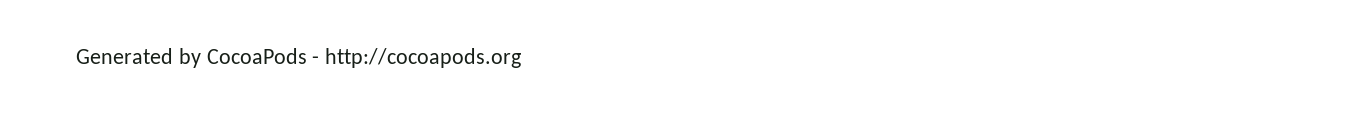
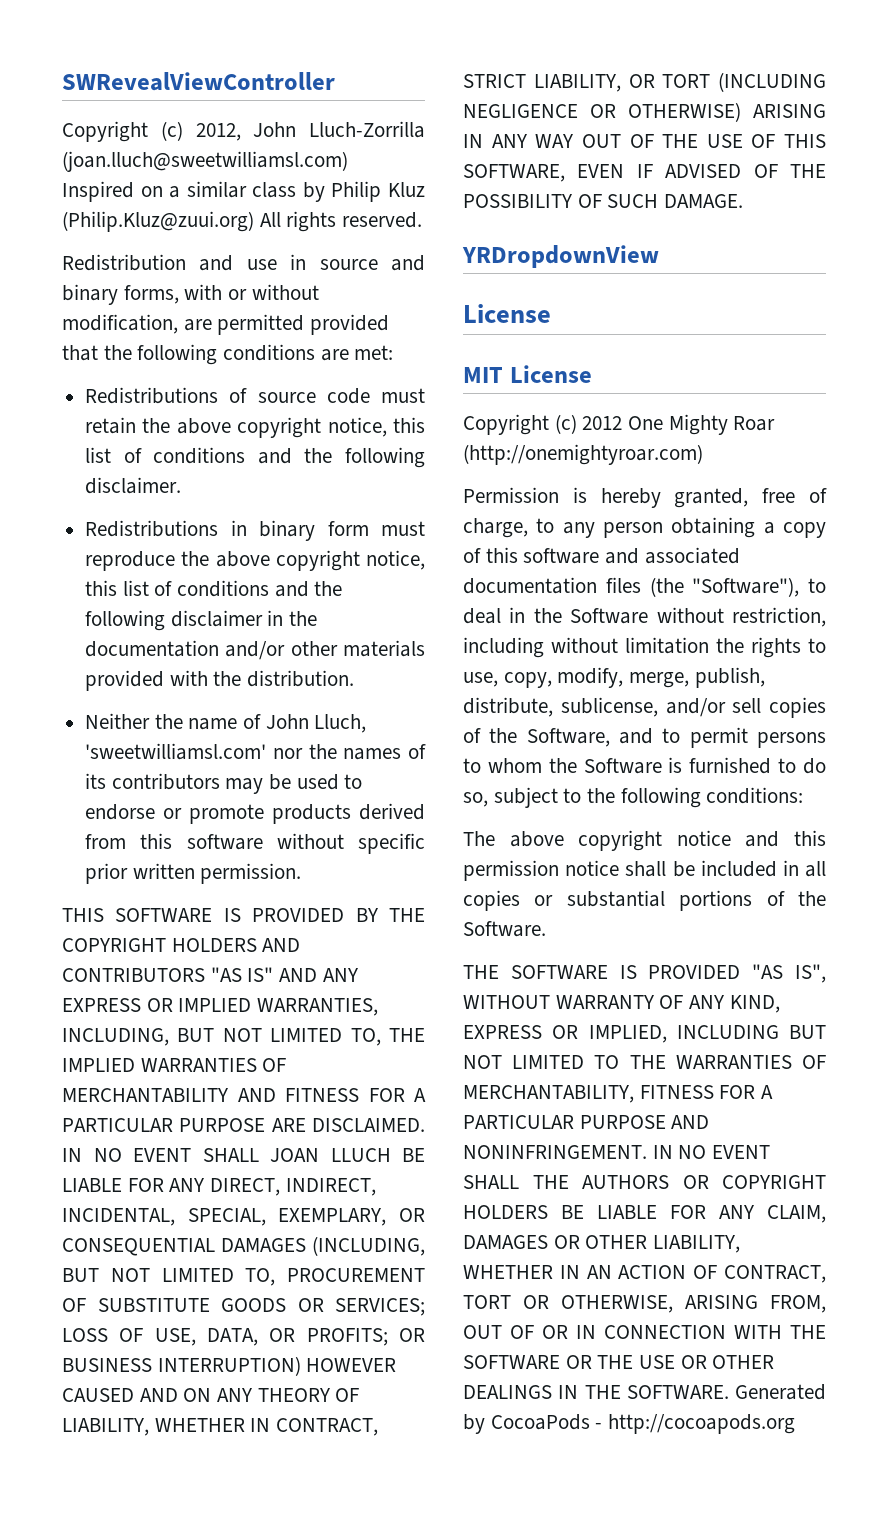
+ SWRevealViewController
+ Copyright (c) 2012, John Lluch-Zorrilla (joan.lluch@sweetwilliamsl.com) Inspired on a similar class by Philip Kluz (Philip.Kluz@zuui.org) All rights reserved.
+ Redistribution and use in source and binary forms, with or without modification, are permitted provided that the following conditions are met:
+ Redistributions of source code must retain the above copyright notice, this list of conditions and the following disclaimer.
+ Redistributions in binary form must reproduce the above copyright notice, this list of conditions and the following disclaimer in the documentation and/or other materials provided with the distribution.
+ Neither the name of John Lluch, 'sweetwilliamsl.com' nor the names of its contributors may be used to endorse or promote products derived from this software without specific prior written permission.
+ THIS SOFTWARE IS PROVIDED BY THE COPYRIGHT HOLDERS AND CONTRIBUTORS "AS IS" AND ANY EXPRESS OR IMPLIED WARRANTIES, INCLUDING, BUT NOT LIMITED TO, THE IMPLIED WARRANTIES OF MERCHANTABILITY AND FITNESS FOR A PARTICULAR PURPOSE ARE DISCLAIMED. IN NO EVENT SHALL JOAN LLUCH BE LIABLE FOR ANY DIRECT, INDIRECT, INCIDENTAL, SPECIAL, EXEMPLARY, OR CONSEQUENTIAL DAMAGES (INCLUDING, BUT NOT LIMITED TO, PROCUREMENT OF SUBSTITUTE GOODS OR SERVICES; LOSS OF USE, DATA, OR PROFITS; OR BUSINESS INTERRUPTION) HOWEVER CAUSED AND ON ANY THEORY OF LIABILITY, WHETHER IN CONTRACT, STRICT LIABILITY, OR TORT (INCLUDING NEGLIGENCE OR OTHERWISE) ARISING IN ANY WAY OUT OF THE USE OF THIS SOFTWARE, EVEN IF ADVISED OF THE POSSIBILITY OF SUCH DAMAGE.
+ YRDropdownView
+ License
+ MIT License
+ Copyright (c) 2012 One Mighty Roar (http://onemightyroar.com)
+ Permission is hereby granted, free of charge, to any person obtaining a copy of this software and associated documentation files (the "Software"), to deal in the Software without restriction, including without limitation the rights to use, copy, modify, merge, publish, distribute, sublicense, and/or sell copies of the Software, and to permit persons to whom the Software is furnished to do so, subject to the following conditions:
+ The above copyright notice and this permission notice shall be included in all copies or substantial portions of the Software.
+ THE SOFTWARE IS PROVIDED "AS IS", WITHOUT WARRANTY OF ANY KIND, EXPRESS OR IMPLIED, INCLUDING BUT NOT LIMITED TO THE WARRANTIES OF MERCHANTABILITY, FITNESS FOR A PARTICULAR PURPOSE AND NONINFRINGEMENT. IN NO EVENT SHALL THE AUTHORS OR COPYRIGHT HOLDERS BE LIABLE FOR ANY CLAIM, DAMAGES OR OTHER LIABILITY, WHETHER IN AN ACTION OF CONTRACT, TORT OR OTHERWISE, ARISING FROM, OUT OF OR IN CONNECTION WITH THE SOFTWARE OR THE USE OR OTHER DEALINGS IN THE SOFTWARE.

